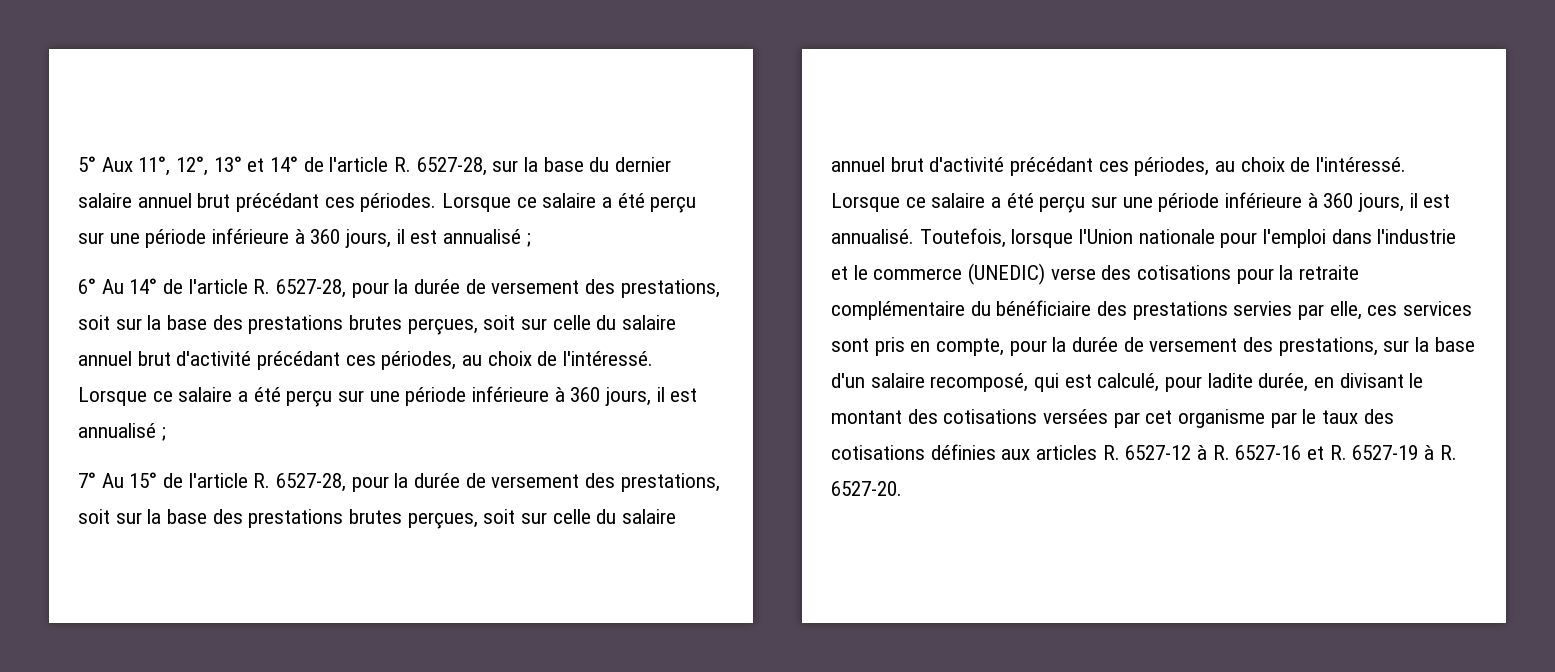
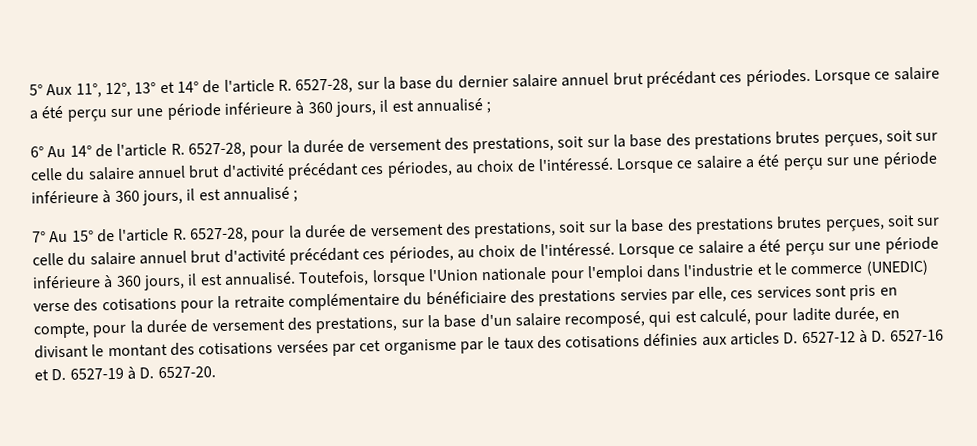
- Toutefois, lorsque l'Union nationale pour l'emploi dans l'industrie et le commerce (UNEDIC) verse des cotisations pour la retraite complémentaire du bénéficiaire des prestations servies par elle, ces services sont pris en compte, pour la durée de versement des prestations, sur la base d'un salaire recomposé, qui est calculé, pour ladite durée, en divisant le montant des cotisations versées par cet organisme par le taux des cotisations définies aux articles R. 6527-12 à R. 6527-16 et R. 6527-19 à R. 6527-20.
+ Toutefois, lorsque l'Union nationale pour l'emploi dans l'industrie et le commerce (UNEDIC) verse des cotisations pour la retraite complémentaire du bénéficiaire des prestations servies par elle, ces services sont pris en compte, pour la durée de versement des prestations, sur la base d'un salaire recomposé, qui est calculé, pour ladite durée, en divisant le montant des cotisations versées par cet organisme par le taux des cotisations définies aux articles D. 6527-12 à D. 6527-16 et D. 6527-19 à D. 6527-20.

